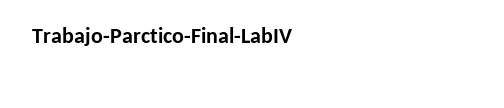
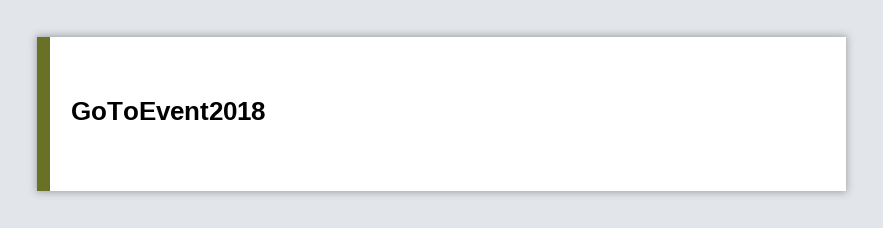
- Trabajo-Parctico-Final-LabIV
+ GoToEvent2018

